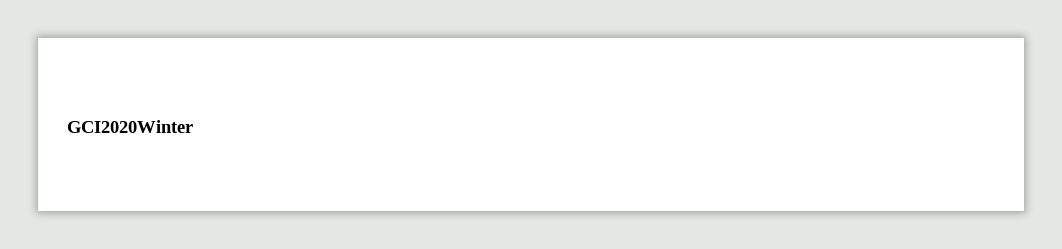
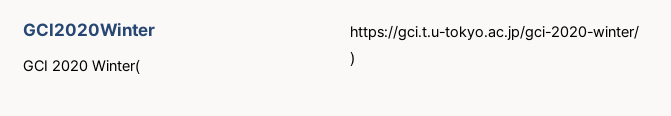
+ GCI 2020 Winter( https://gci.t.u-tokyo.ac.jp/gci-2020-winter/ )

